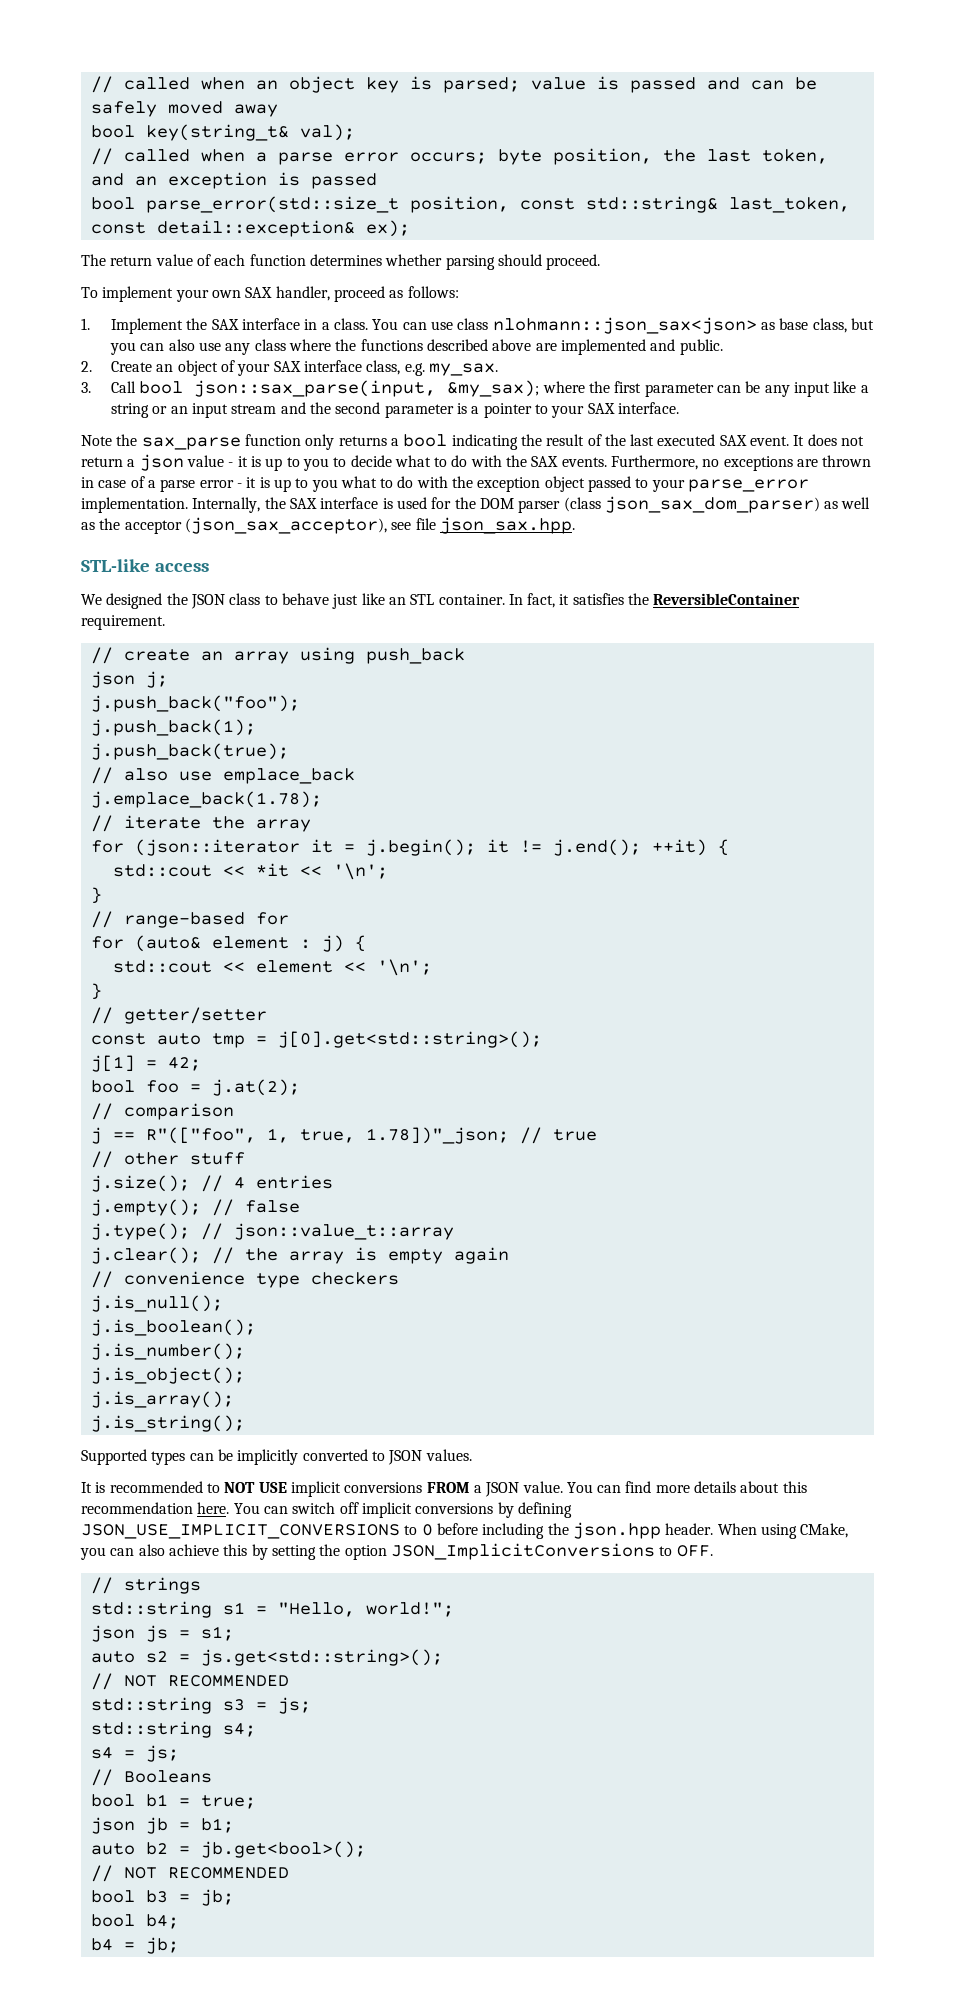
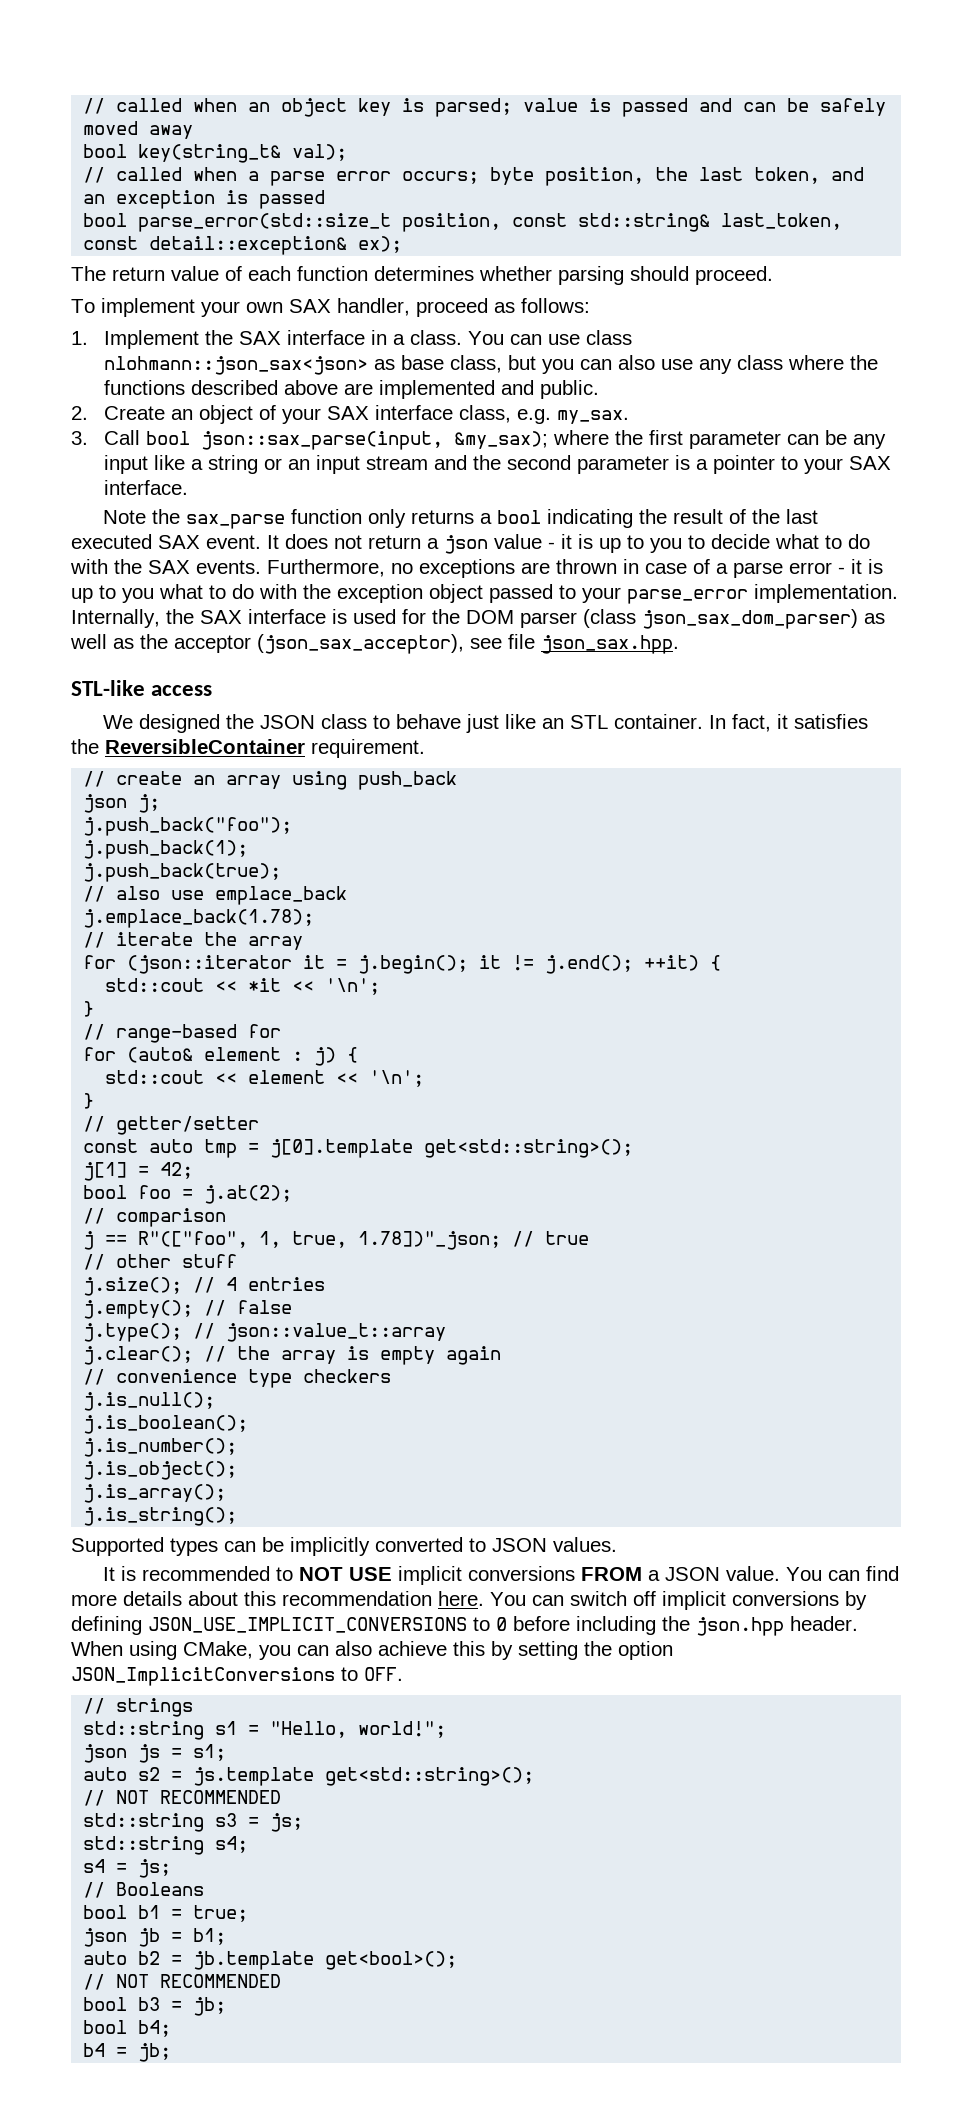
- const auto tmp = j[0].get<std::string>();
+ const auto tmp = j[0].template get<std::string>();
- auto s2 = js.get<std::string>();
+ auto s2 = js.template get<std::string>();
- auto b2 = jb.get<bool>();
+ auto b2 = jb.template get<bool>();

